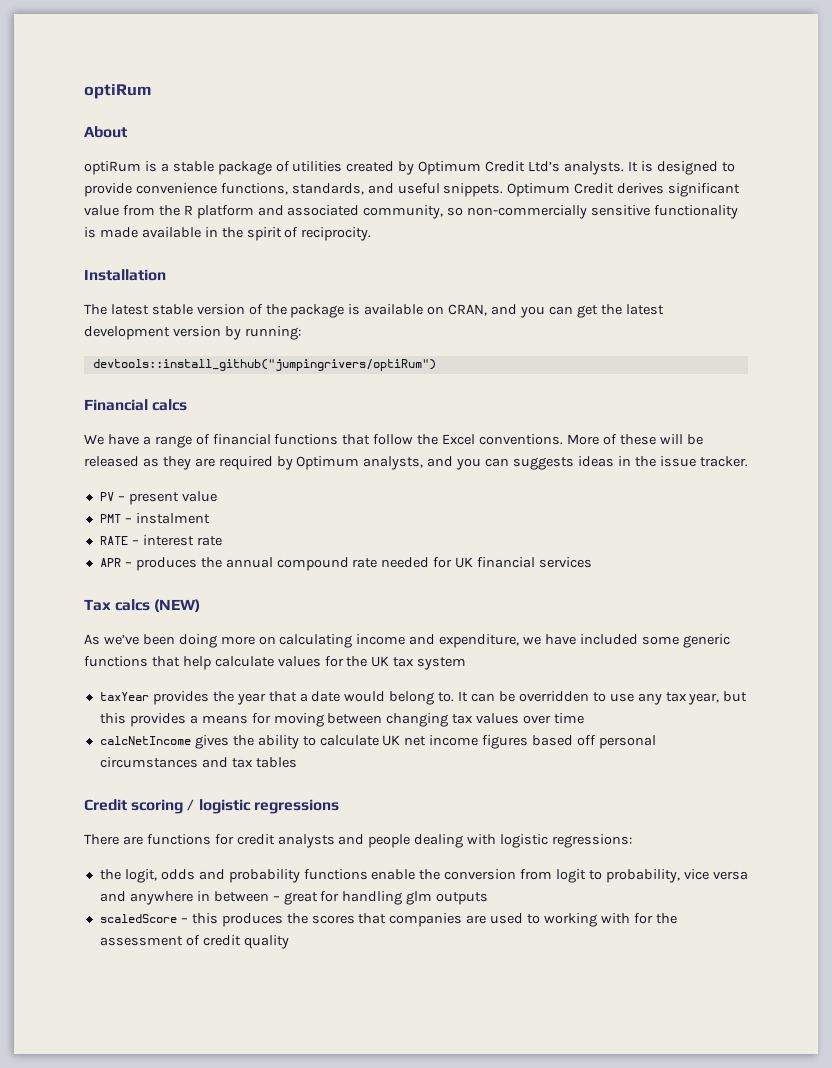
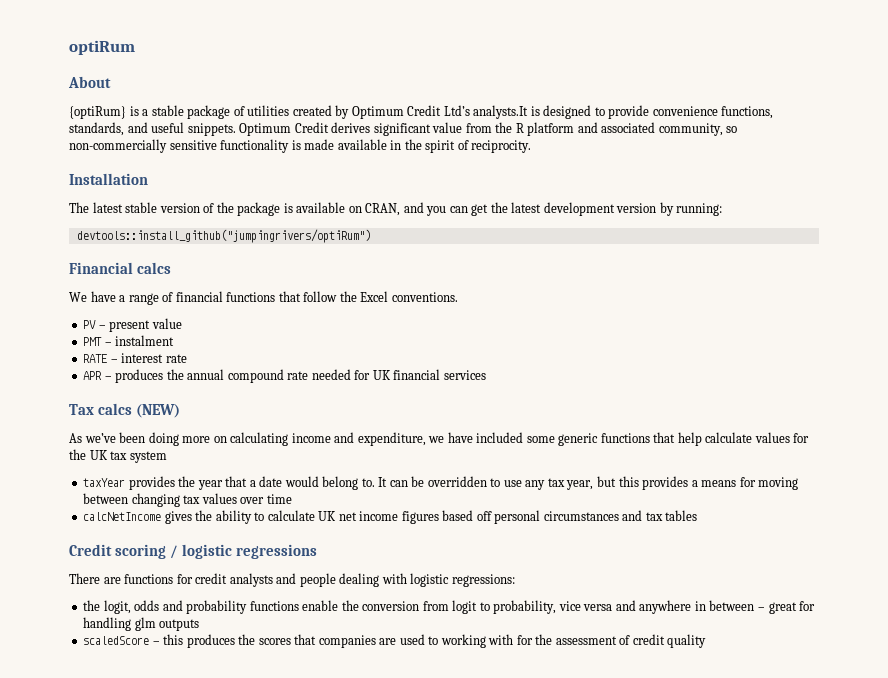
- optiRum is a stable package of utilities created by Optimum Credit Ltd’s analysts. It is designed to provide convenience functions, standards, and useful snippets.
+ {optiRum} is a stable package of utilities created by Optimum Credit Ltd’s analysts.It is designed to provide convenience functions, standards, and useful snippets.
- More of these will be released as they are required by Optimum analysts, and you can suggests ideas in the issue tracker.

